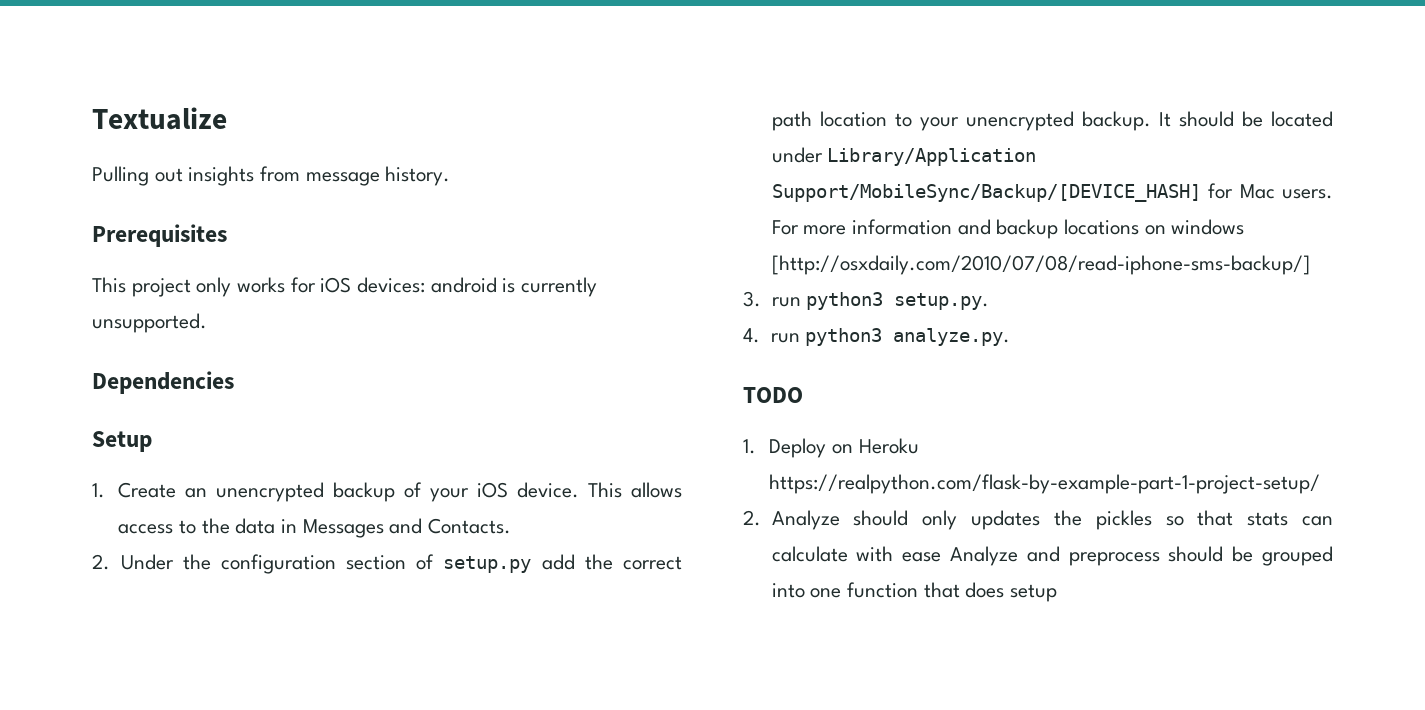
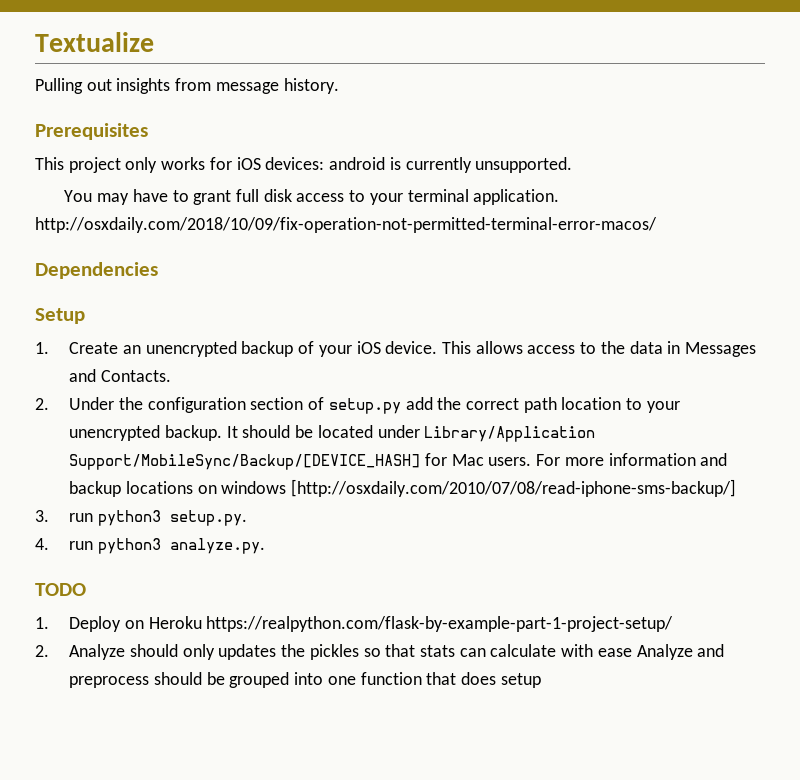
+ You may have to grant full disk access to your terminal application. http://osxdaily.com/2018/10/09/fix-operation-not-permitted-terminal-error-macos/

